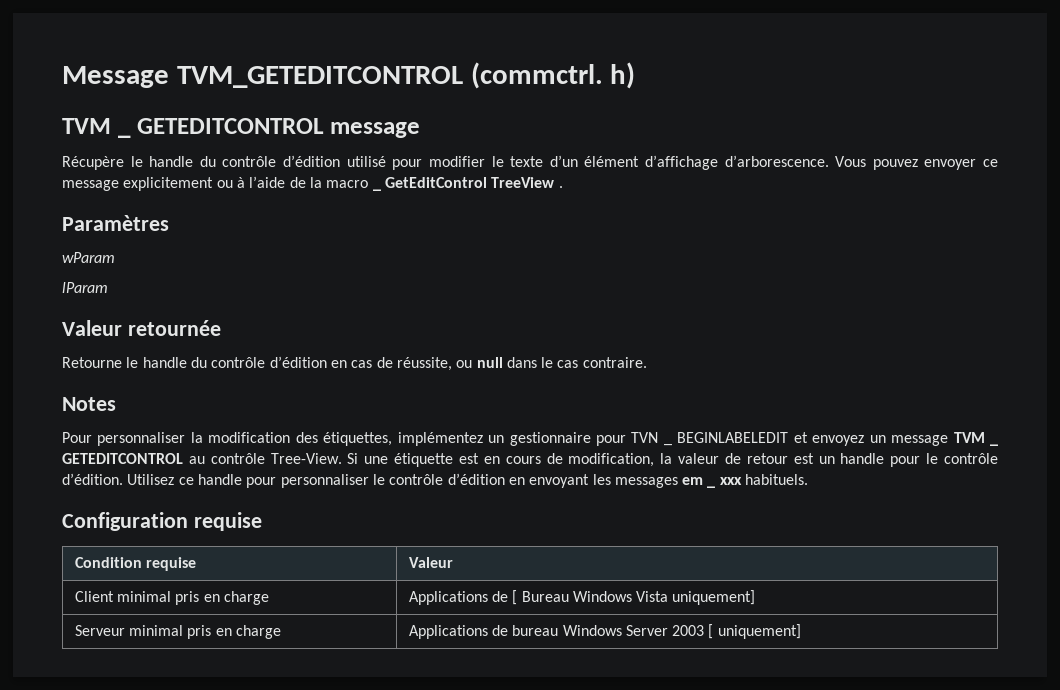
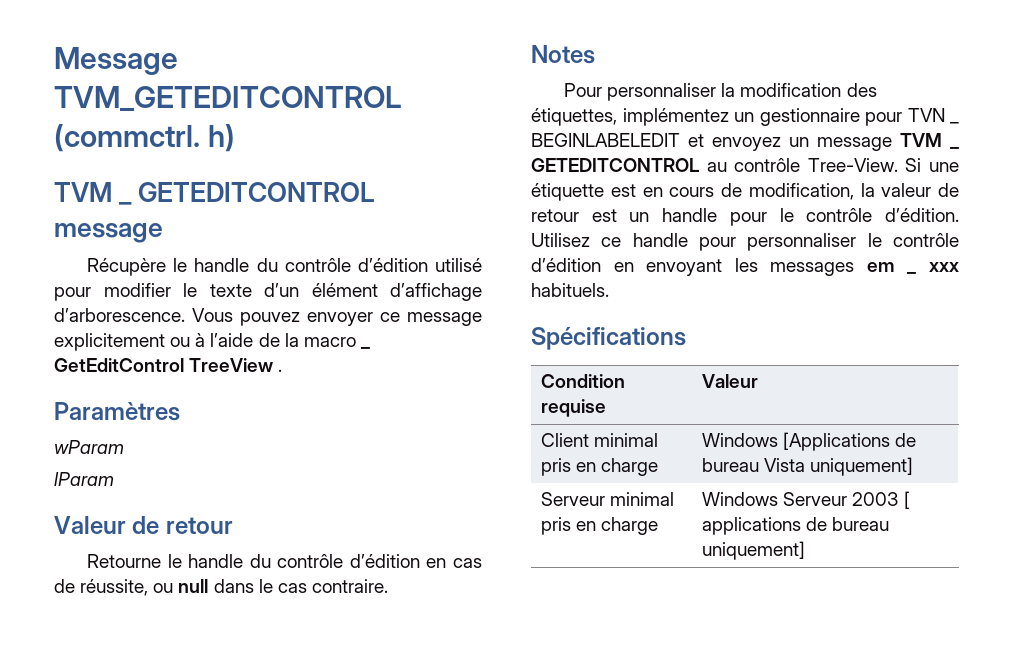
- Valeur retournée
+ Valeur de retour
- Configuration requise
+ Spécifications
- Client minimal pris en charge | Applications de [ Bureau Windows Vista uniquement]
+ Client minimal pris en charge | Windows [Applications de bureau Vista uniquement]
- Serveur minimal pris en charge | Applications de bureau Windows Server 2003 [ uniquement]
+ Serveur minimal pris en charge | Windows Serveur 2003 [ applications de bureau uniquement]

